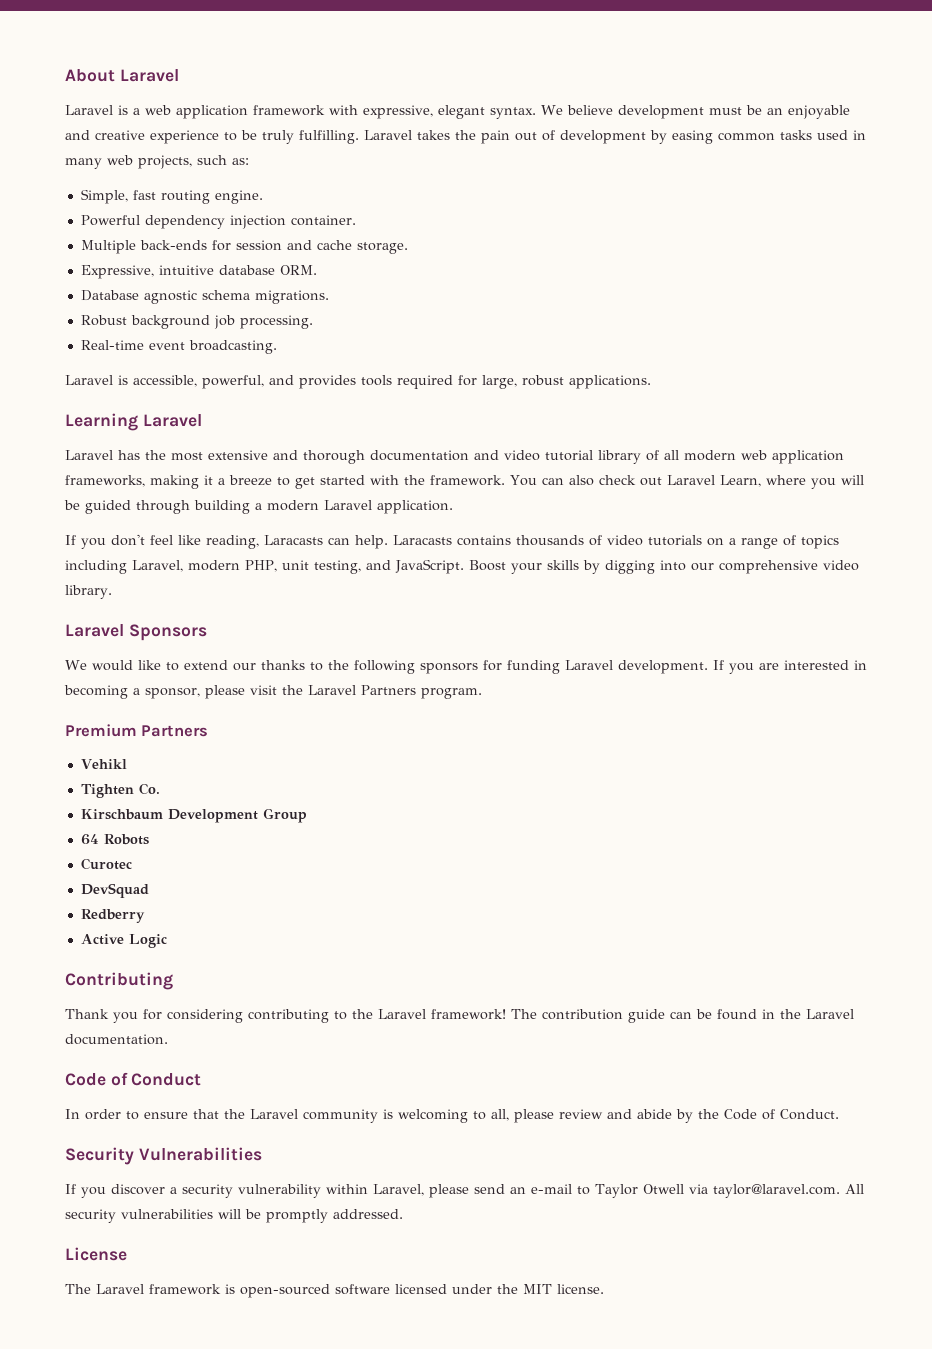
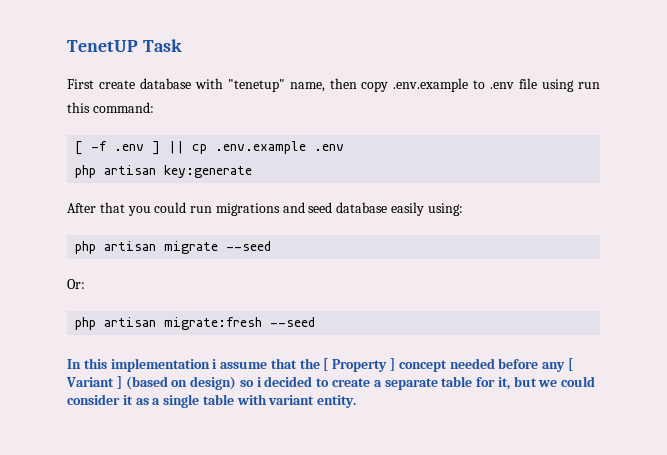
- About Laravel
- Laravel is a web application framework with expressive, elegant syntax. We believe development must be an enjoyable and creative experience to be truly fulfilling. Laravel takes the pain out of development by easing common tasks used in many web projects, such as:
- Simple, fast routing engine.
- Powerful dependency injection container.
- Multiple back-ends for session and cache storage.
- Expressive, intuitive database ORM.
- Database agnostic schema migrations.
- Robust background job processing.
- Real-time event broadcasting.
- Laravel is accessible, powerful, and provides tools required for large, robust applications.
- Learning Laravel
- Laravel has the most extensive and thorough documentation and video tutorial library of all modern web application frameworks, making it a breeze to get started with the framework. You can also check out Laravel Learn, where you will be guided through building a modern Laravel application.
- If you don't feel like reading, Laracasts can help. Laracasts contains thousands of video tutorials on a range of topics including Laravel, modern PHP, unit testing, and JavaScript. Boost your skills by digging into our comprehensive video library.
- Laravel Sponsors
- We would like to extend our thanks to the following sponsors for funding Laravel development. If you are interested in becoming a sponsor, please visit the Laravel Partners program.
- Premium Partners
- Vehikl
- Tighten Co.
- Kirschbaum Development Group
- 64 Robots
- Curotec
- DevSquad
- Redberry
- Active Logic
- Contributing
- Thank you for considering contributing to the Laravel framework! The contribution guide can be found in the Laravel documentation.
- Code of Conduct
- In order to ensure that the Laravel community is welcoming to all, please review and abide by the Code of Conduct.
- Security Vulnerabilities
- If you discover a security vulnerability within Laravel, please send an e-mail to Taylor Otwell via taylor@laravel.com. All security vulnerabilities will be promptly addressed.
- License
- The Laravel framework is open-sourced software licensed under the MIT license.
+ TenetUP Task
+ First create database with "tenetup" name, then copy .env.example to .env file using run this command:
+ [ -f .env ] || cp .env.example .env
+ php artisan key:generate
+ After that you could run migrations and seed database easily using:
+ php artisan migrate --seed
+ Or:
+ php artisan migrate:fresh --seed
+ In this implementation i assume that the [ Property ] concept needed before any [ Variant ] (based on design) so i decided to create a separate table for it, but we could consider it as a single table with variant entity.

